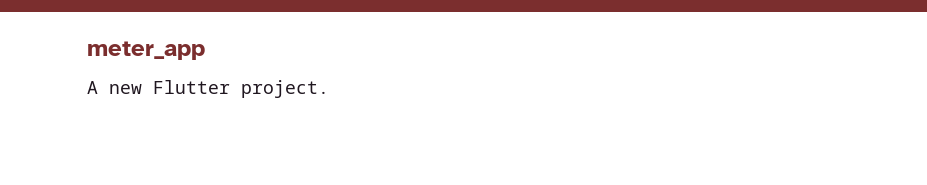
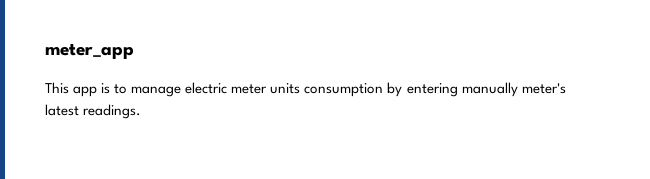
- A new Flutter project.
+ This app is to manage electric meter units consumption by entering manually meter's latest readings.

